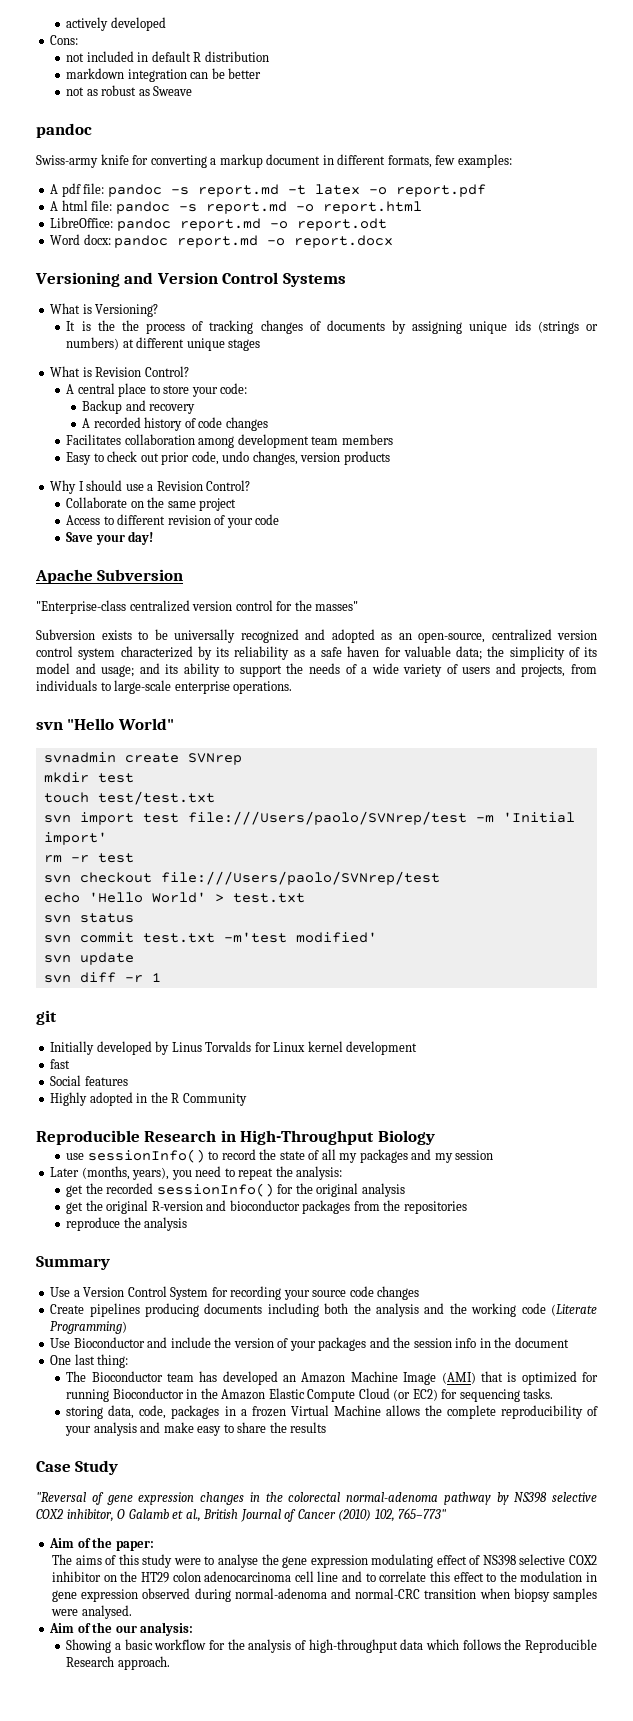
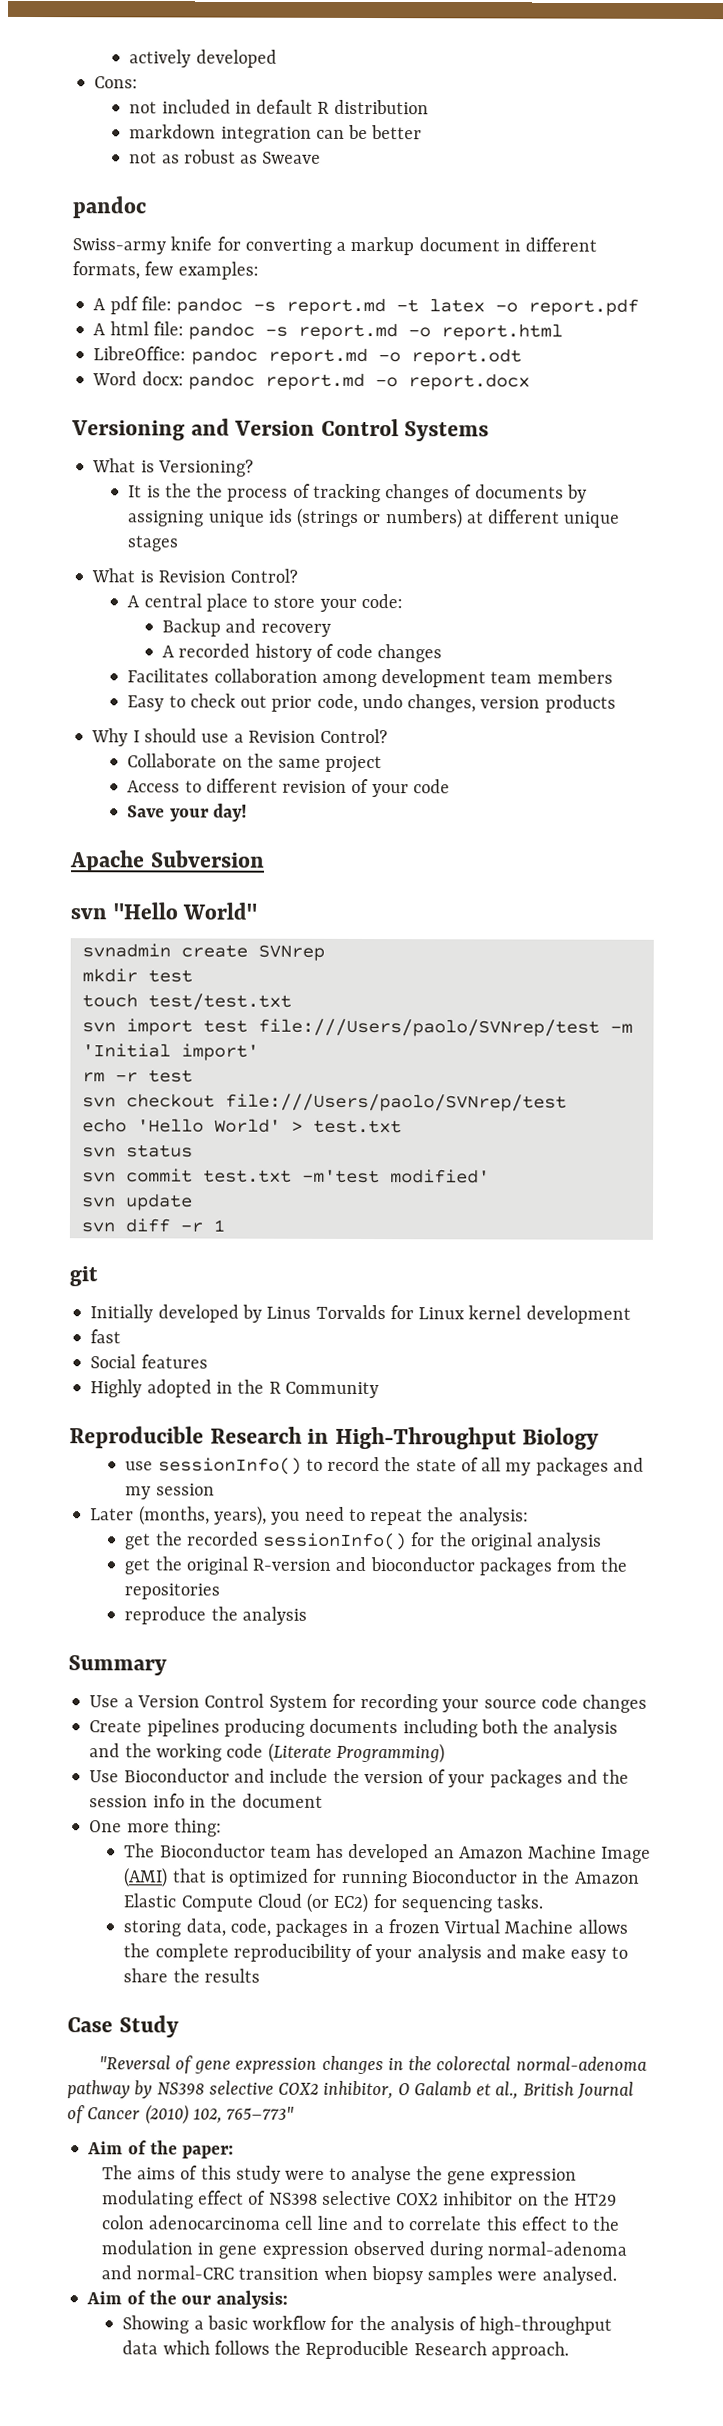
- "Enterprise-class centralized version control for the masses"
- Subversion exists to be universally recognized and adopted as an open-source, centralized version control system characterized by its reliability as a safe haven for valuable data; the simplicity of its model and usage; and its ability to support the needs of a wide variety of users and projects, from individuals to large-scale enterprise operations.
- One last thing:
+ One more thing:

